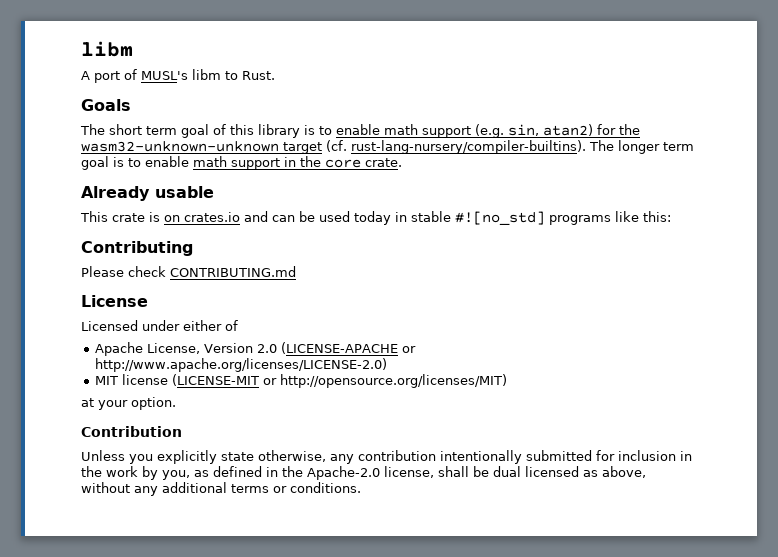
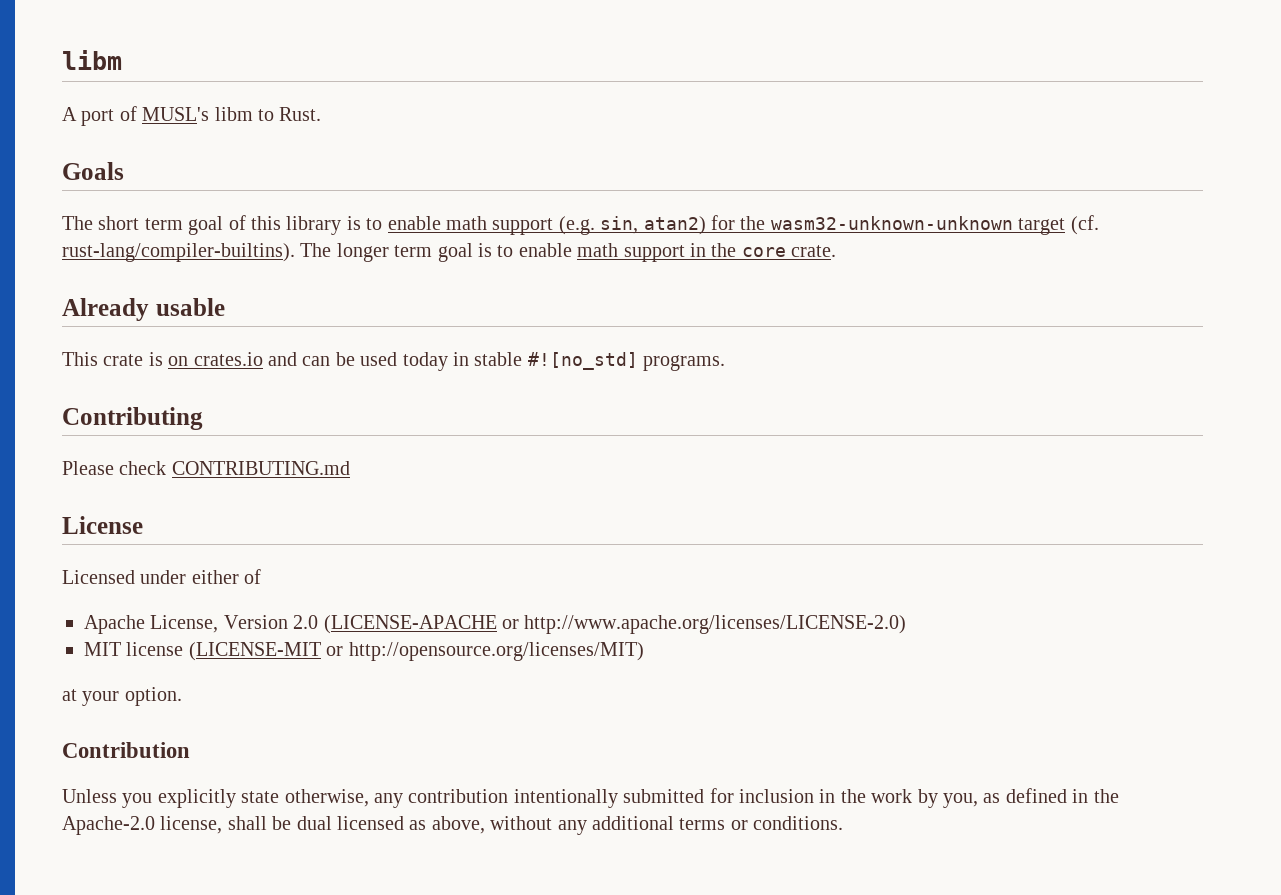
- The short term goal of this library is to enable math support (e.g. sin, atan2) for the wasm32-unknown-unknown target (cf. rust-lang-nursery/compiler-builtins).
+ The short term goal of this library is to enable math support (e.g. sin, atan2) for the wasm32-unknown-unknown target (cf. rust-lang/compiler-builtins).
- This crate is on crates.io and can be used today in stable #![no_std] programs like this:
+ This crate is on crates.io and can be used today in stable #![no_std] programs.

